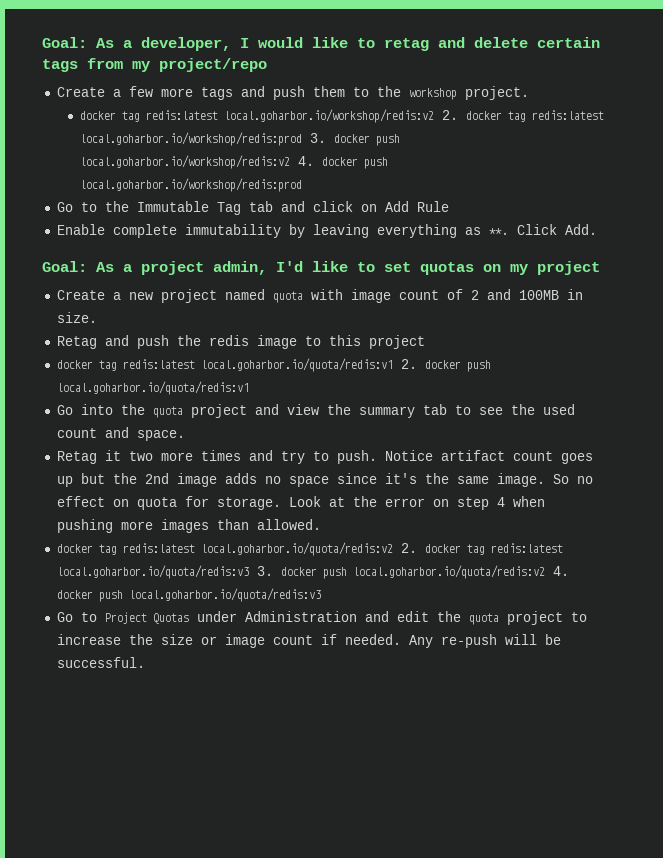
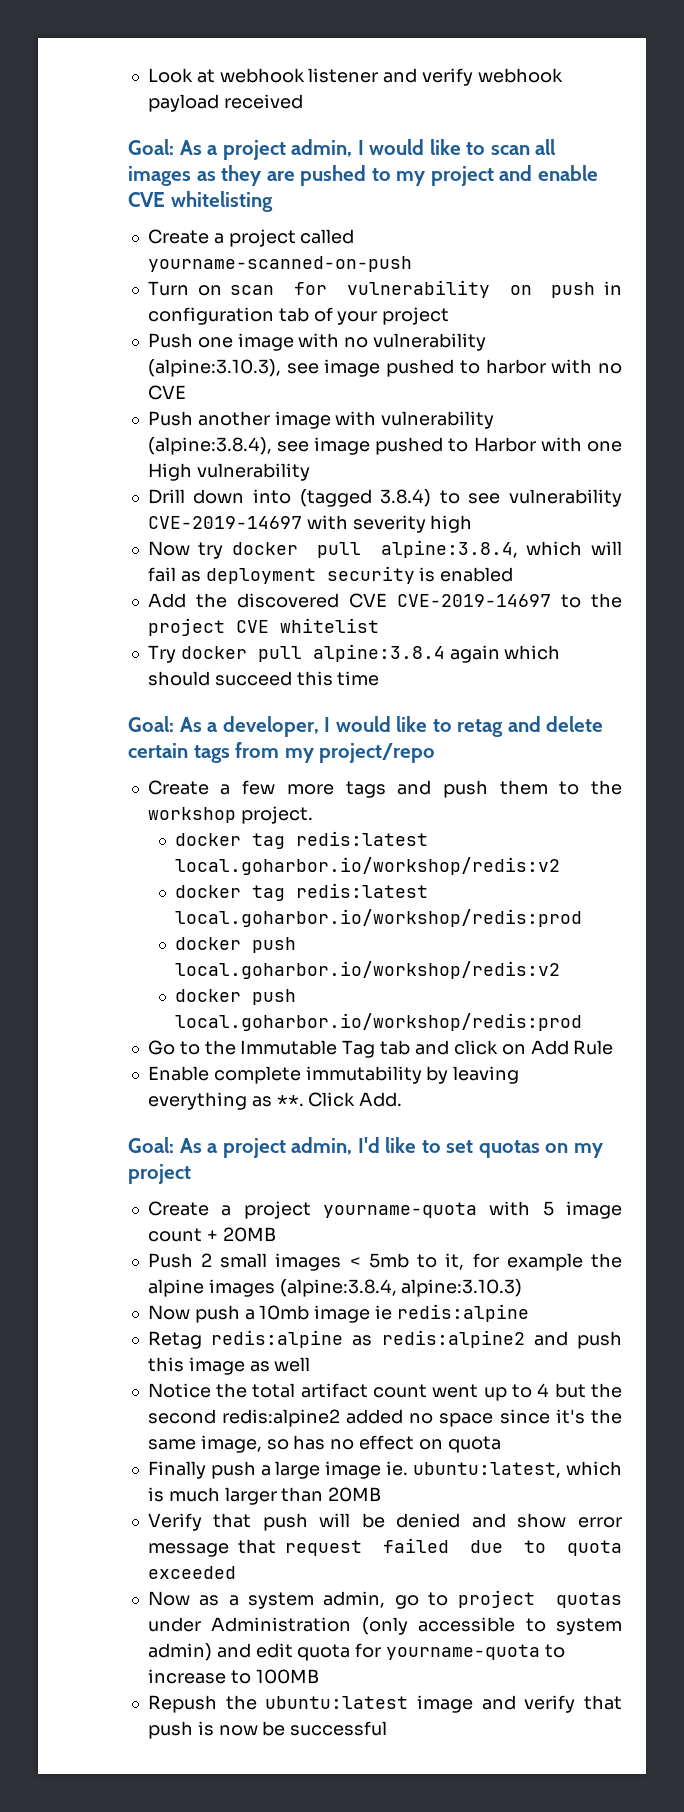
+ Look at webhook listener and verify webhook payload received
+ Goal: As a project admin, I would like to scan all images as they are pushed to my project and enable CVE whitelisting
+ Create a project called yourname-scanned-on-push
+ Turn on scan for vulnerability on push in configuration tab of your project
+ Push one image with no vulnerability (alpine:3.10.3), see image pushed to harbor with no CVE
+ Push another image with vulnerability (alpine:3.8.4), see image pushed to Harbor with one High vulnerability
+ Drill down into (tagged 3.8.4) to see vulnerability CVE-2019-14697 with severity high
+ Now try docker pull alpine:3.8.4, which will fail as deployment security is enabled
+ Add the discovered CVE CVE-2019-14697 to the project CVE whitelist
+ Try docker pull alpine:3.8.4 again which should succeed this time
- docker tag redis:latest local.goharbor.io/workshop/redis:v2 2. docker tag redis:latest local.goharbor.io/workshop/redis:prod 3. docker push local.goharbor.io/workshop/redis:v2 4. docker push local.goharbor.io/workshop/redis:prod
+ docker tag redis:latest local.goharbor.io/workshop/redis:v2
+ docker tag redis:latest local.goharbor.io/workshop/redis:prod
+ docker push local.goharbor.io/workshop/redis:v2
+ docker push local.goharbor.io/workshop/redis:prod
- Create a new project named quota with image count of 2 and 100MB in size.
- Retag and push the redis image to this project
- docker tag redis:latest local.goharbor.io/quota/redis:v1 2. docker push local.goharbor.io/quota/redis:v1
- Go into the quota project and view the summary tab to see the used count and space.
- Retag it two more times and try to push. Notice artifact count goes up but the 2nd image adds no space since it's the same image. So no effect on quota for storage. Look at the error on step 4 when pushing more images than allowed.
- docker tag redis:latest local.goharbor.io/quota/redis:v2 2. docker tag redis:latest local.goharbor.io/quota/redis:v3 3. docker push local.goharbor.io/quota/redis:v2 4. docker push local.goharbor.io/quota/redis:v3
- Go to Project Quotas under Administration and edit the quota project to increase the size or image count if needed. Any re-push will be successful.
+ Create a project yourname-quota with 5 image count + 20MB
+ Push 2 small images < 5mb to it, for example the alpine images (alpine:3.8.4, alpine:3.10.3)
+ Now push a 10mb image ie redis:alpine
+ Retag redis:alpine as redis:alpine2 and push this image as well
+ Notice the total artifact count went up to 4 but the second redis:alpine2 added no space since it's the same image, so has no effect on quota
+ Finally push a large image ie. ubuntu:latest, which is much larger than 20MB
+ Verify that push will be denied and show error message that request failed due to quota exceeded
+ Now as a system admin, go to project quotas under Administration (only accessible to system admin) and edit quota for yourname-quota to increase to 100MB
+ Repush the ubuntu:latest image and verify that push is now be successful

